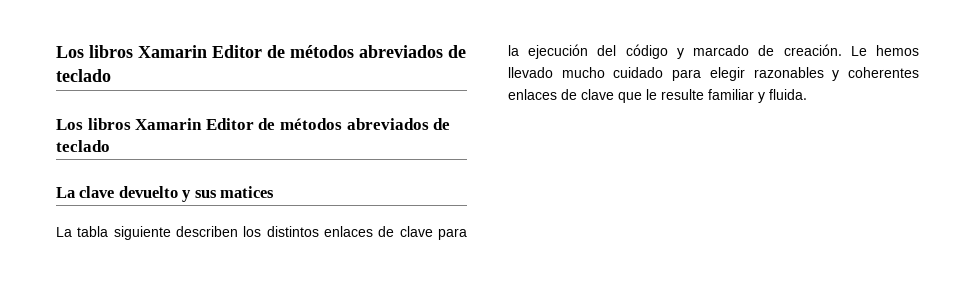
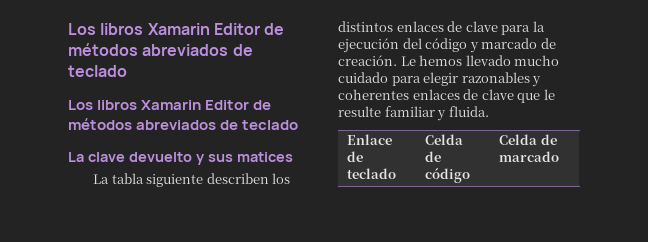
+ Enlace de teclado | Celda de código | Celda de marcado

